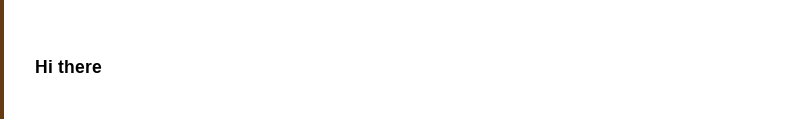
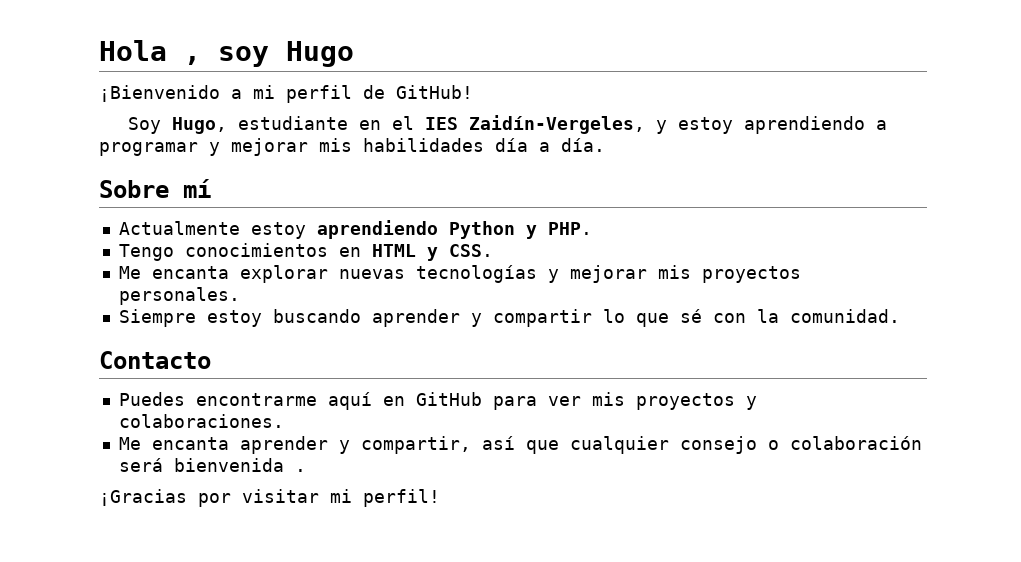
- Hi there
+ Hola , soy Hugo
+ ¡Bienvenido a mi perfil de GitHub!
+ Soy Hugo, estudiante en el IES Zaidín-Vergeles, y estoy aprendiendo a programar y mejorar mis habilidades día a día.
+ Sobre mí
+ Actualmente estoy aprendiendo Python y PHP.
+ Tengo conocimientos en HTML y CSS.
+ Me encanta explorar nuevas tecnologías y mejorar mis proyectos personales.
+ Siempre estoy buscando aprender y compartir lo que sé con la comunidad.
+ Contacto
+ Puedes encontrarme aquí en GitHub para ver mis proyectos y colaboraciones.
+ Me encanta aprender y compartir, así que cualquier consejo o colaboración será bienvenida .
+ ¡Gracias por visitar mi perfil!

